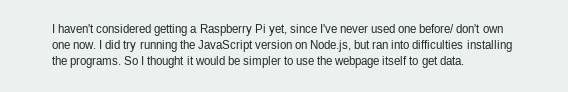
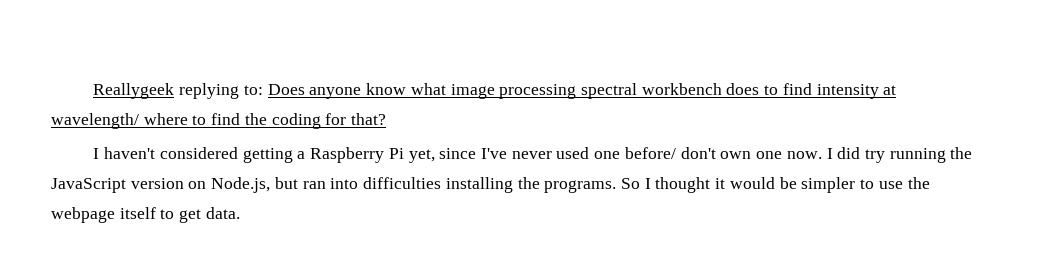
+ Reallygeek replying to: Does anyone know what image processing spectral workbench does to find intensity at wavelength/ where to find the coding for that?

